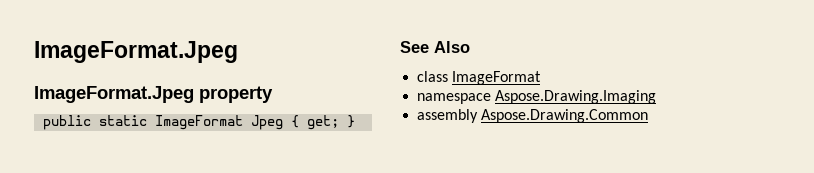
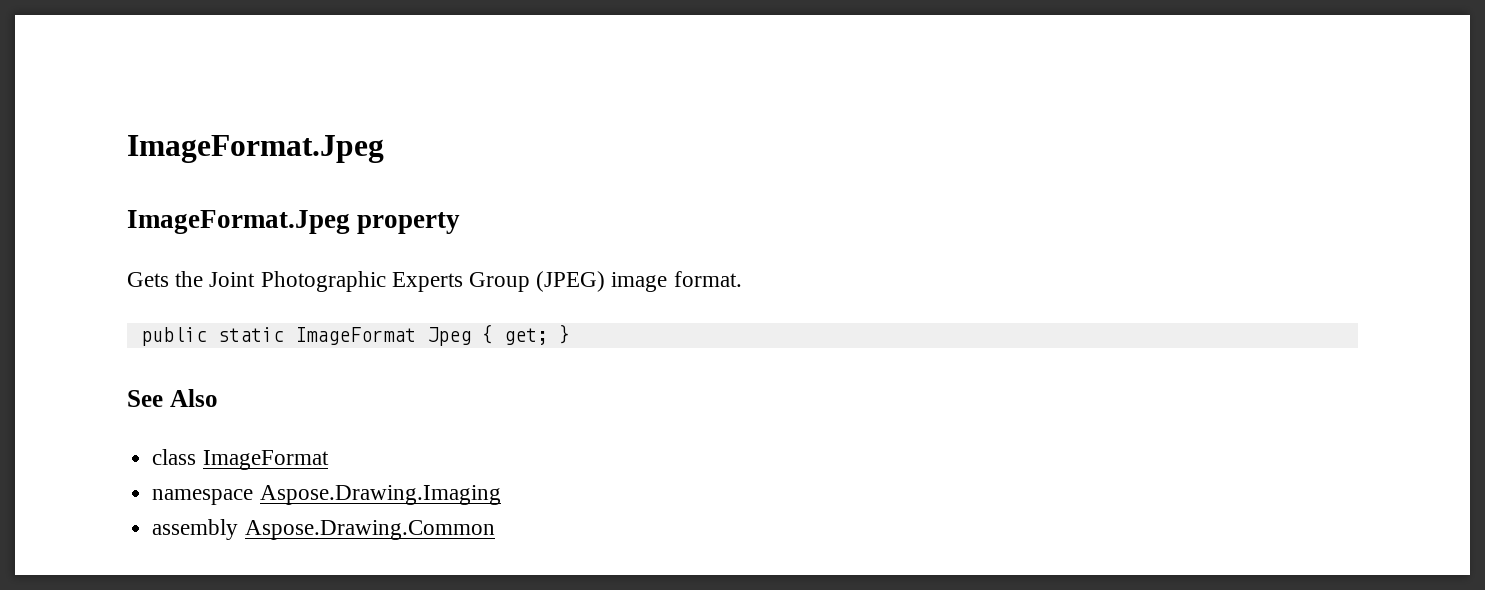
+ Gets the Joint Photographic Experts Group (JPEG) image format.

